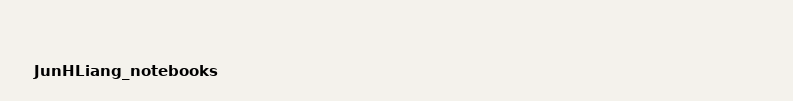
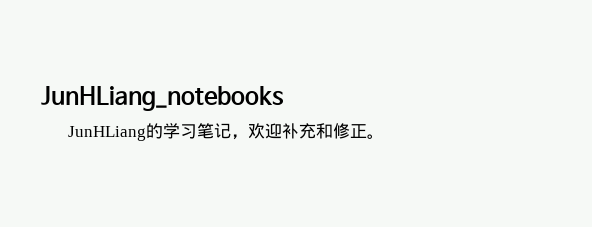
+ JunHLiang的学习笔记，欢迎补充和修正。

